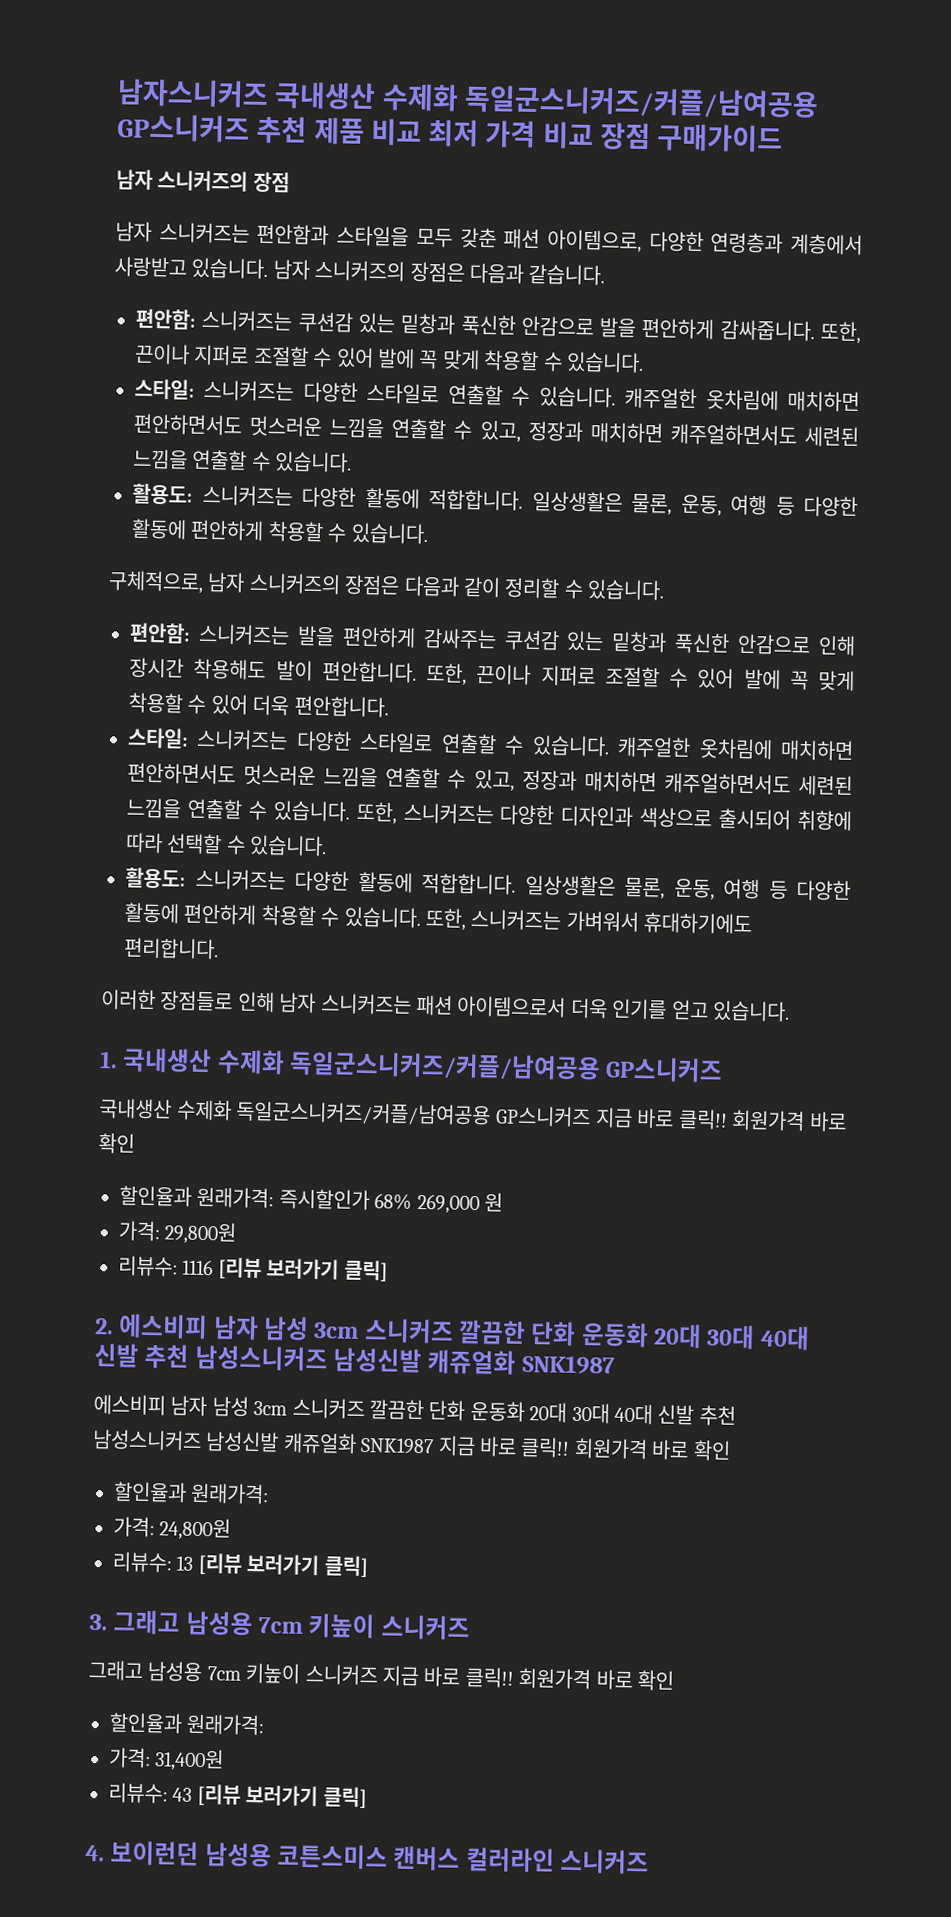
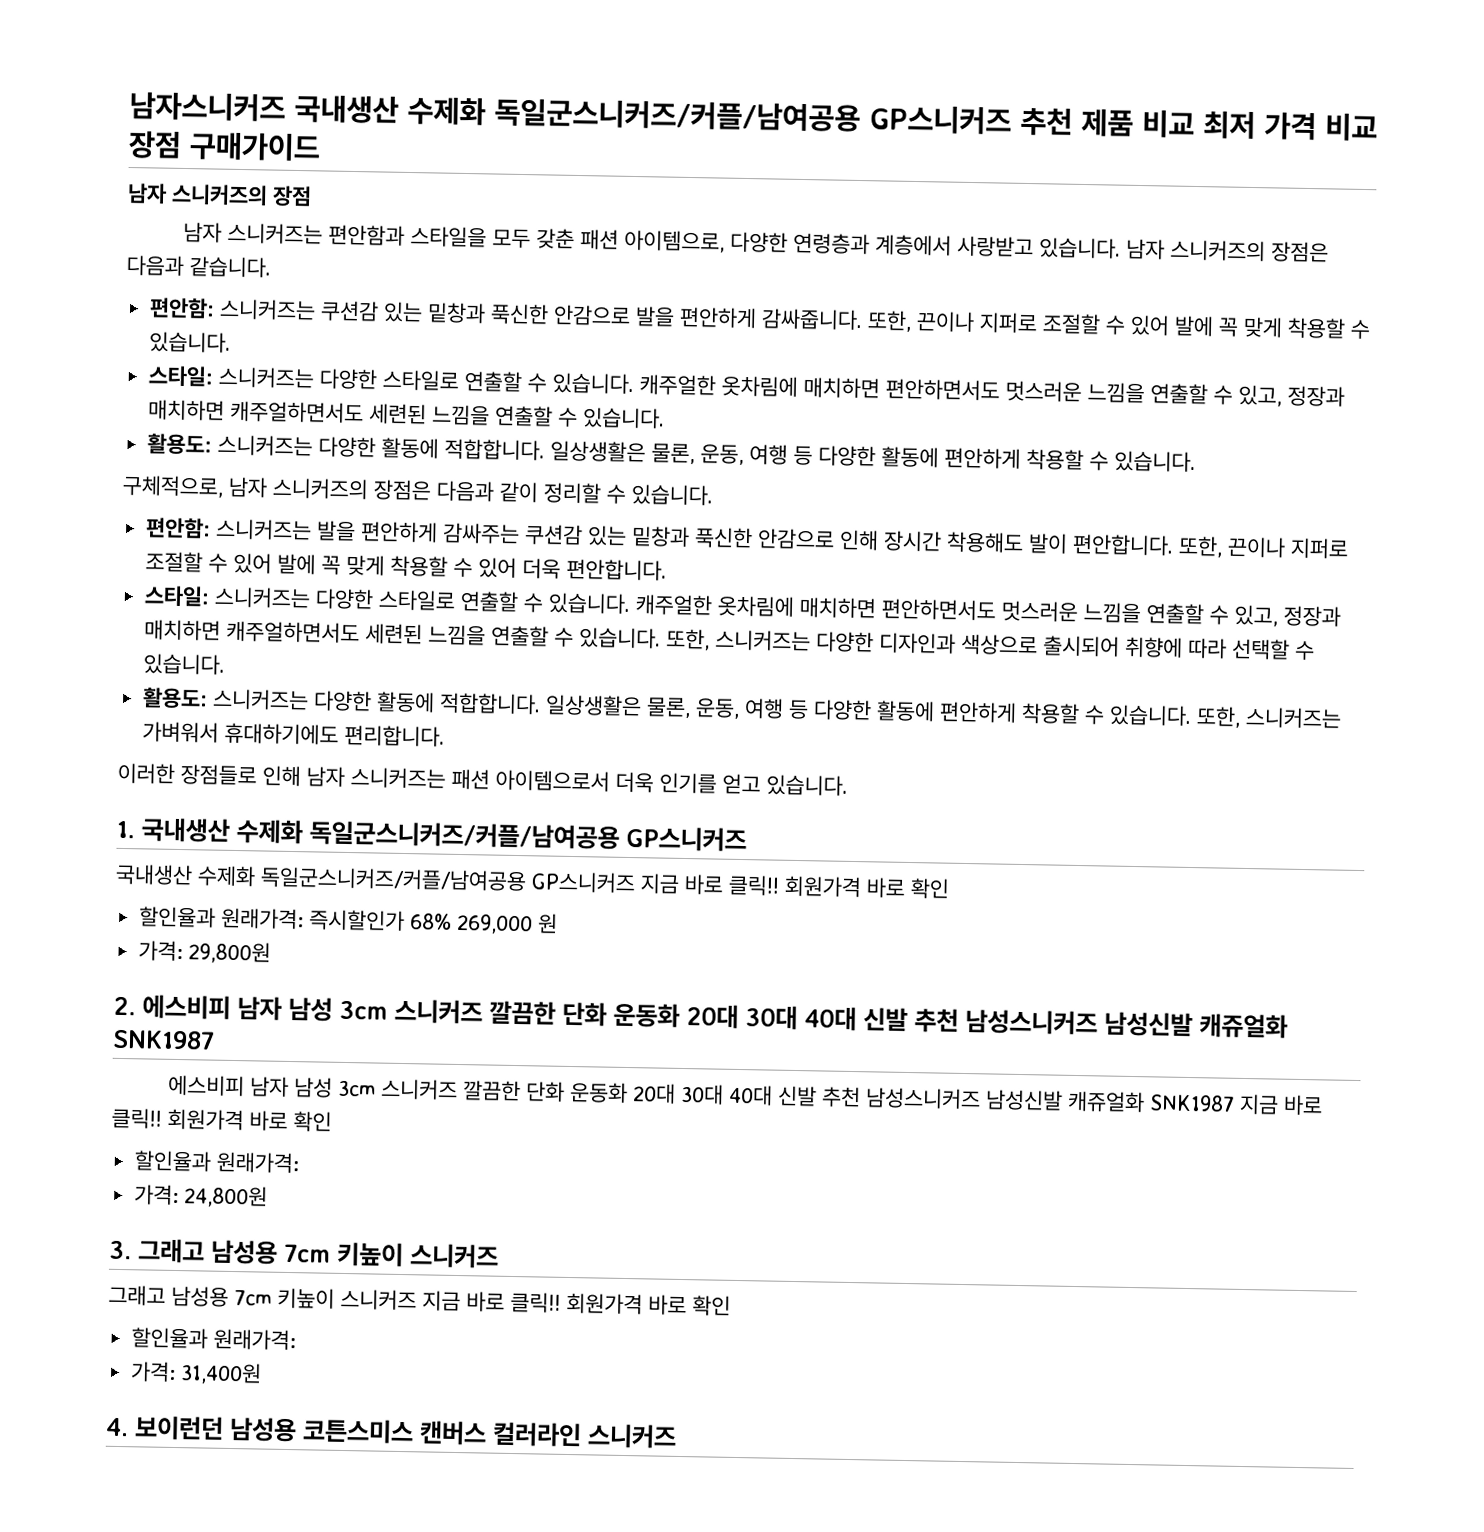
- 리뷰수: 1116 [리뷰 보러가기 클릭]
- 리뷰수: 13 [리뷰 보러가기 클릭]
- 리뷰수: 43 [리뷰 보러가기 클릭]

